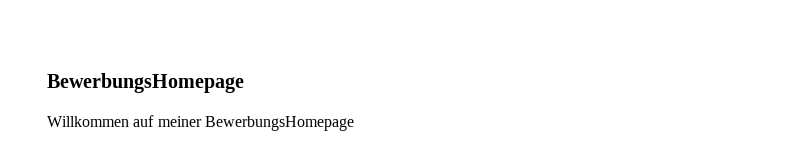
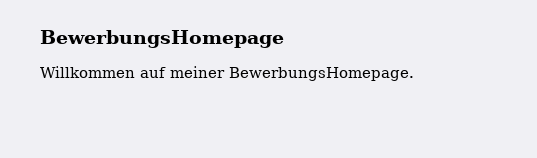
- Willkommen auf meiner BewerbungsHomepage
+ Willkommen auf meiner BewerbungsHomepage.

